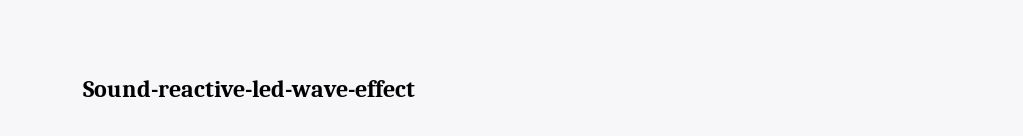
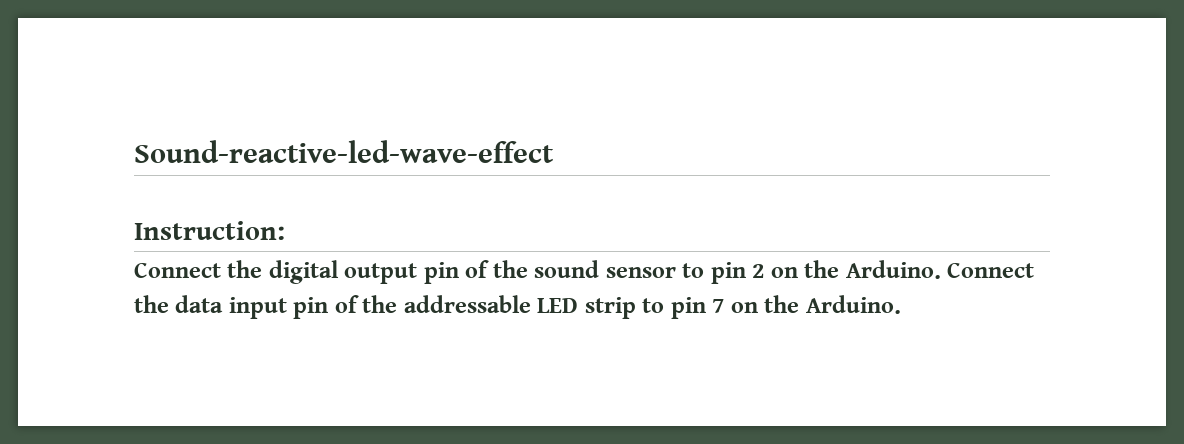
+ Instruction:
+ Connect the digital output pin of the sound sensor to pin 2 on the Arduino. Connect the data input pin of the addressable LED strip to pin 7 on the Arduino.

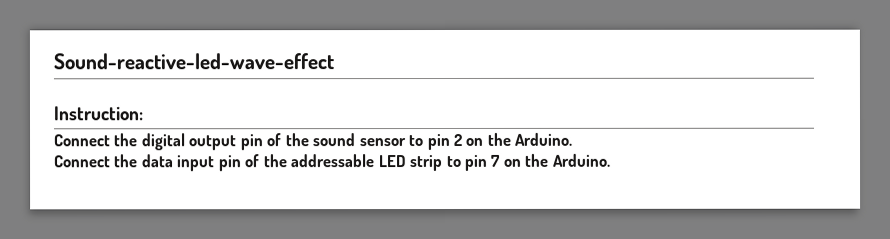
- Connect the digital output pin of the sound sensor to pin 2 on the Arduino. Connect the data input pin of the addressable LED strip to pin 7 on the Arduino.
+ Connect the digital output pin of the sound sensor to pin 2 on the Arduino.
+ Connect the data input pin of the addressable LED strip to pin 7 on the Arduino.

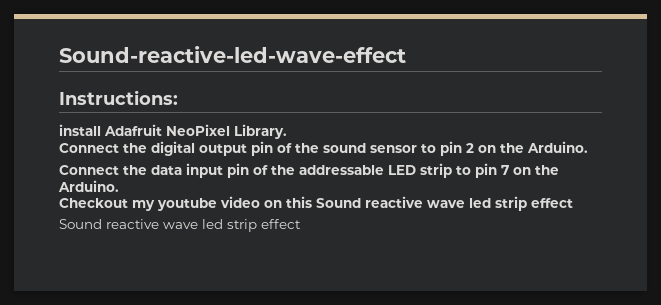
- Instruction:
+ Instructions:
+ install Adafruit NeoPixel Library.
+ Checkout my youtube video on this Sound reactive wave led strip effect
+ Sound reactive wave led strip effect

